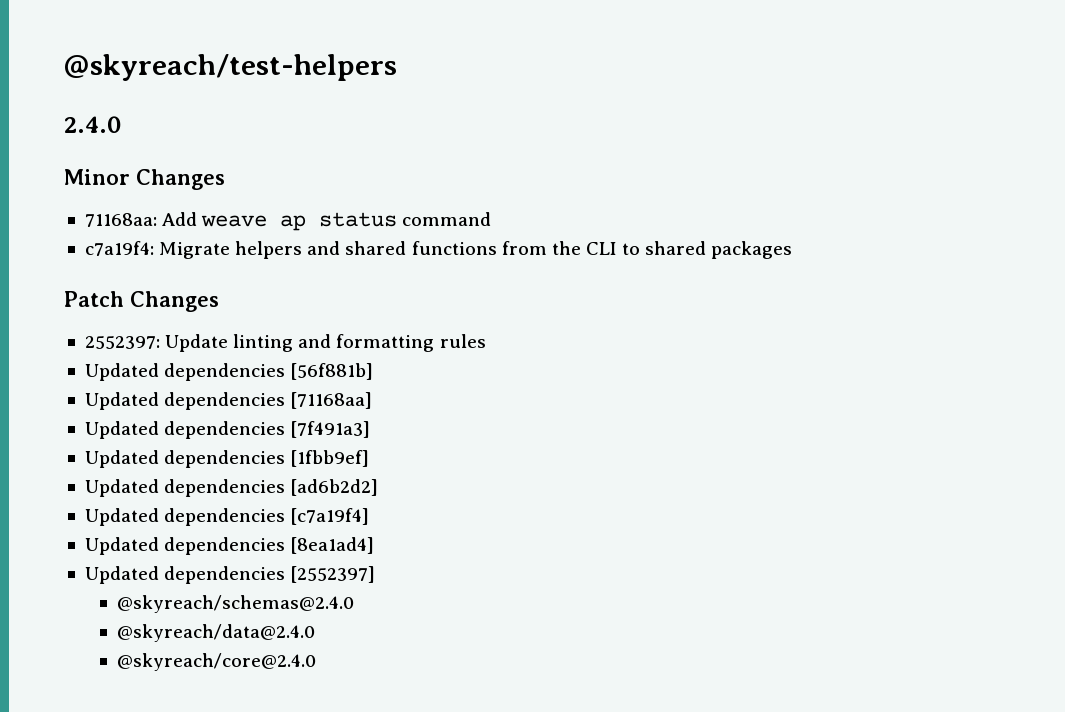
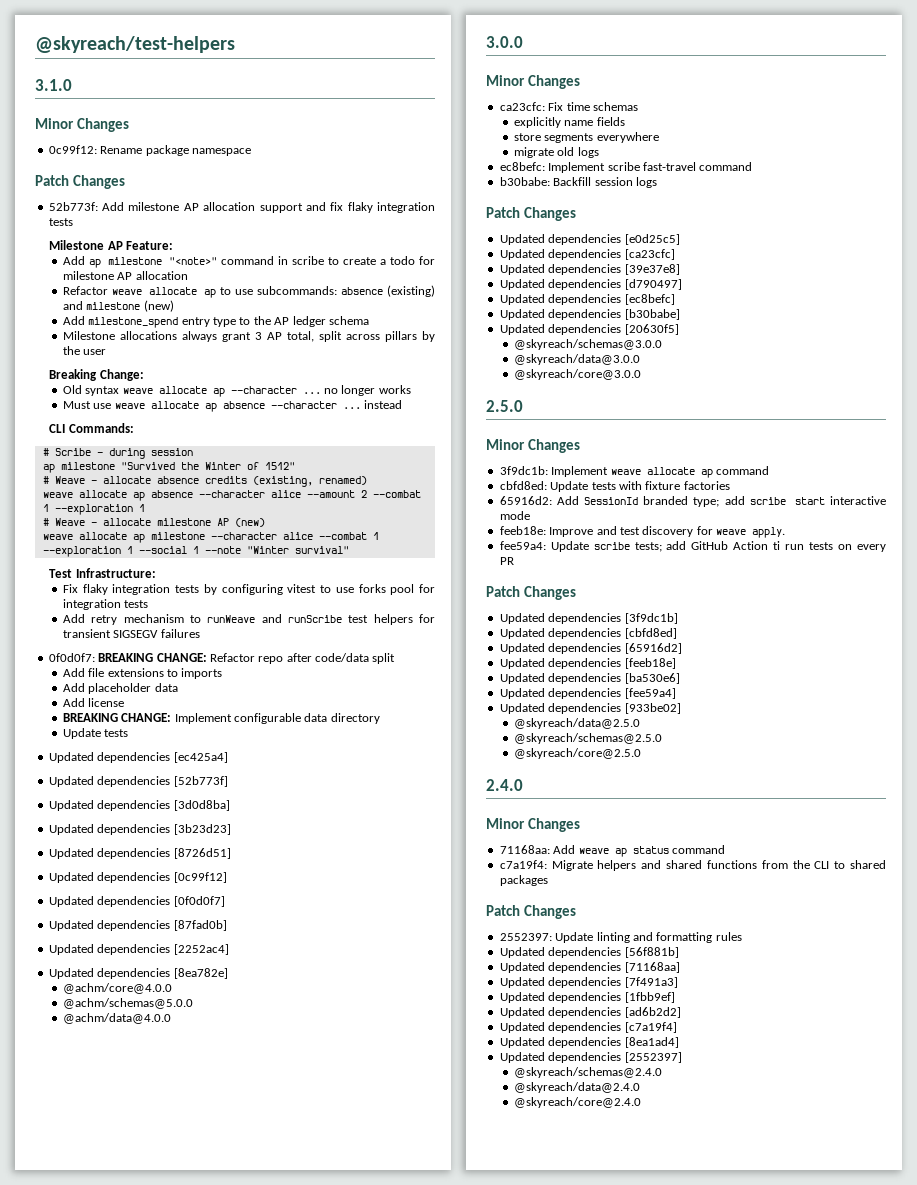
+ 3.1.0
+ Minor Changes
+ 0c99f12: Rename package namespace
+ Patch Changes
+ 52b773f: Add milestone AP allocation support and fix flaky integration tests
+ Milestone AP Feature:
+ Add ap milestone "<note>" command in scribe to create a todo for milestone AP allocation
+ Refactor weave allocate ap to use subcommands: absence (existing) and milestone (new)
+ Add milestone_spend entry type to the AP ledger schema
+ Milestone allocations always grant 3 AP total, split across pillars by the user
+ Breaking Change:
+ Old syntax weave allocate ap --character ... no longer works
+ Must use weave allocate ap absence --character ... instead
+ CLI Commands:
+ # Scribe - during session
+ ap milestone "Survived the Winter of 1512"
+ # Weave - allocate absence credits (existing, renamed)
+ weave allocate ap absence --character alice --amount 2 --combat 1 --exploration 1
+ # Weave - allocate milestone AP (new)
+ weave allocate ap milestone --character alice --combat 1 --exploration 1 --social 1 --note "Winter survival"
+ Test Infrastructure:
+ Fix flaky integration tests by configuring vitest to use forks pool for integration tests
+ Add retry mechanism to runWeave and runScribe test helpers for transient SIGSEGV failures
+ 0f0d0f7: BREAKING CHANGE: Refactor repo after code/data split
+ Add file extensions to imports
+ Add placeholder data
+ Add license
+ BREAKING CHANGE: Implement configurable data directory
+ Update tests
+ Updated dependencies [ec425a4]
+ Updated dependencies [52b773f]
+ Updated dependencies [3d0d8ba]
+ Updated dependencies [3b23d23]
+ Updated dependencies [8726d51]
+ Updated dependencies [0c99f12]
+ Updated dependencies [0f0d0f7]
+ Updated dependencies [87fad0b]
+ Updated dependencies [2252ac4]
+ Updated dependencies [8ea782e]
+ @achm/core@4.0.0
+ @achm/schemas@5.0.0
+ @achm/data@4.0.0
+ 3.0.0
+ Minor Changes
+ ca23cfc: Fix time schemas
+ explicitly name fields
+ store segments everywhere
+ migrate old logs
+ ec8befc: Implement scribe fast-travel command
+ b30babe: Backfill session logs
+ Patch Changes
+ Updated dependencies [e0d25c5]
+ Updated dependencies [ca23cfc]
+ Updated dependencies [39e37e8]
+ Updated dependencies [d790497]
+ Updated dependencies [ec8befc]
+ Updated dependencies [b30babe]
+ Updated dependencies [20630f5]
+ @skyreach/schemas@3.0.0
+ @skyreach/data@3.0.0
+ @skyreach/core@3.0.0
+ 2.5.0
+ Minor Changes
+ 3f9dc1b: Implement weave allocate ap command
+ cbfd8ed: Update tests with fixture factories
+ 65916d2: Add SessionId branded type; add scribe start interactive mode
+ feeb18e: Improve and test discovery for weave apply.
+ fee59a4: Update scribe tests; add GitHub Action ti run tests on every PR
+ Patch Changes
+ Updated dependencies [3f9dc1b]
+ Updated dependencies [cbfd8ed]
+ Updated dependencies [65916d2]
+ Updated dependencies [feeb18e]
+ Updated dependencies [ba530e6]
+ Updated dependencies [fee59a4]
+ Updated dependencies [933be02]
+ @skyreach/data@2.5.0
+ @skyreach/schemas@2.5.0
+ @skyreach/core@2.5.0

